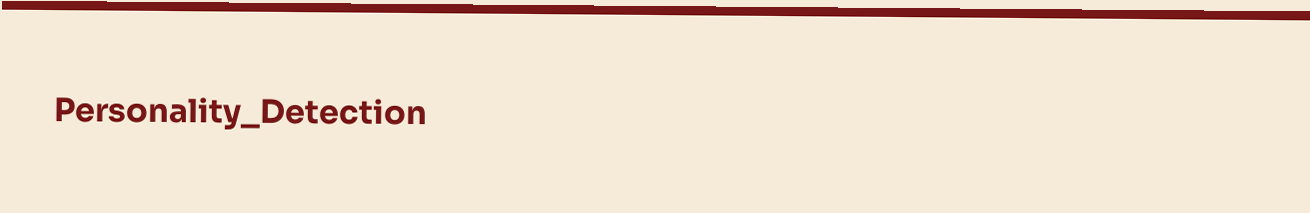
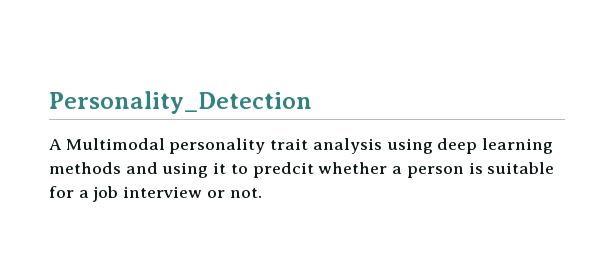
+ A Multimodal personality trait analysis using deep learning methods and using it to predcit whether a person is suitable for a job interview or not.

